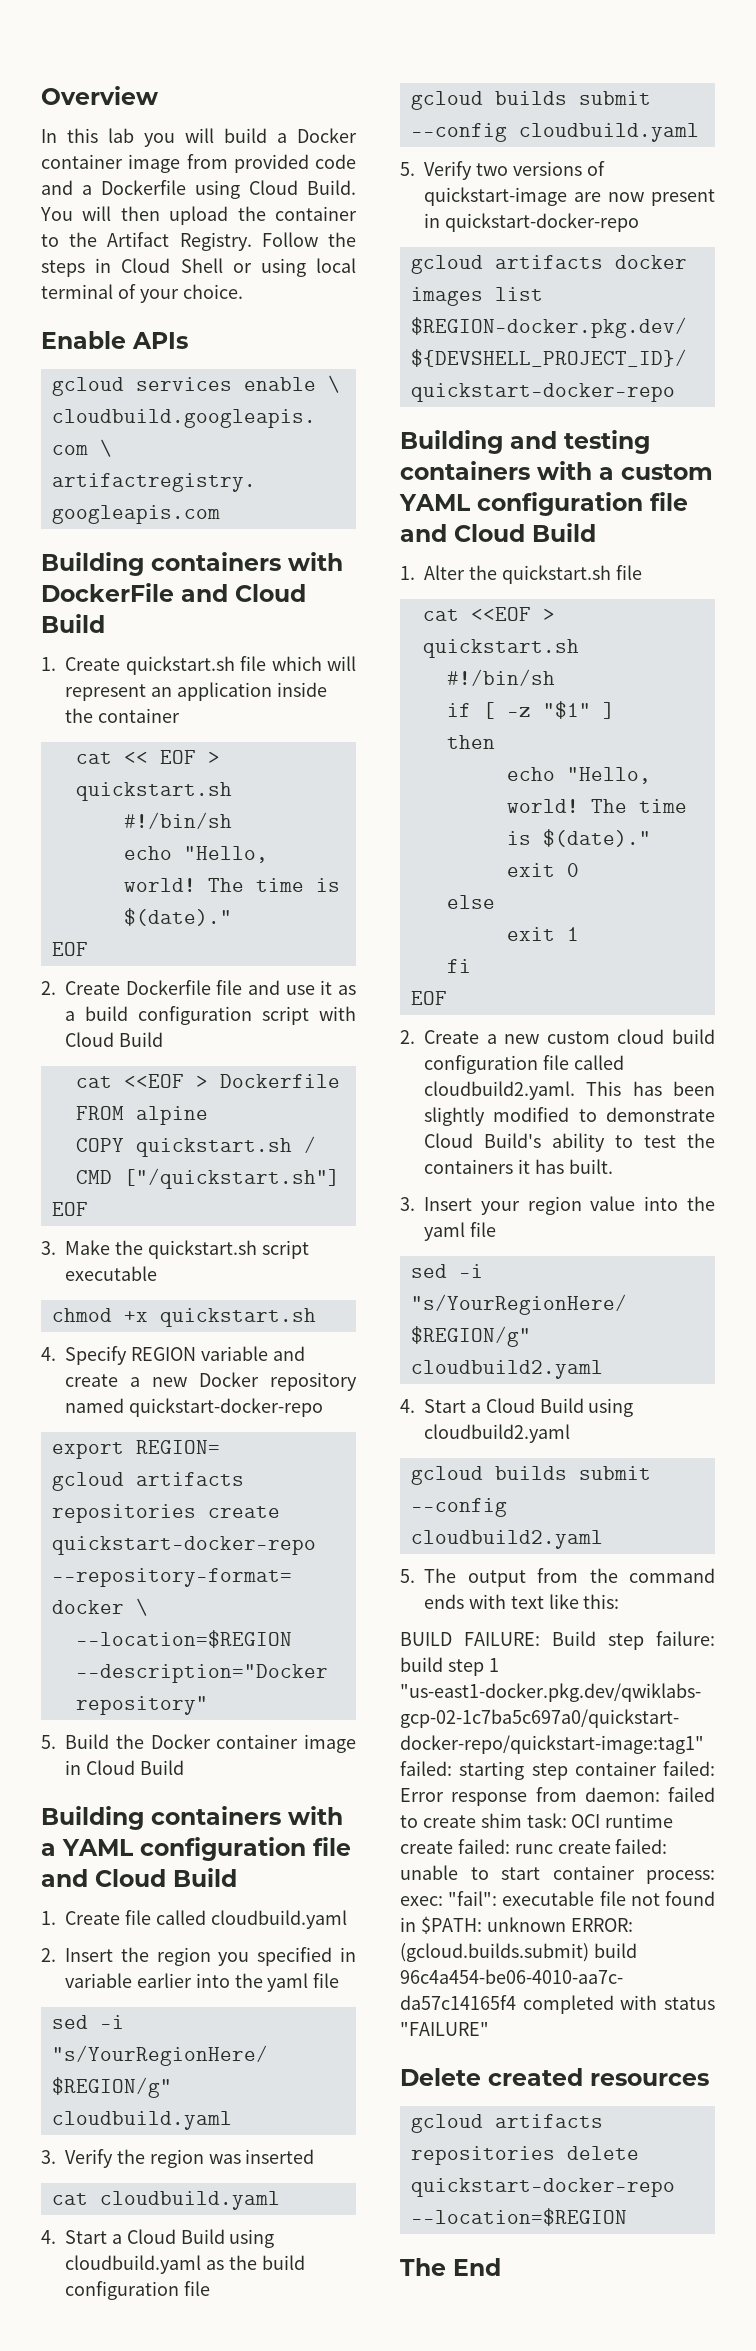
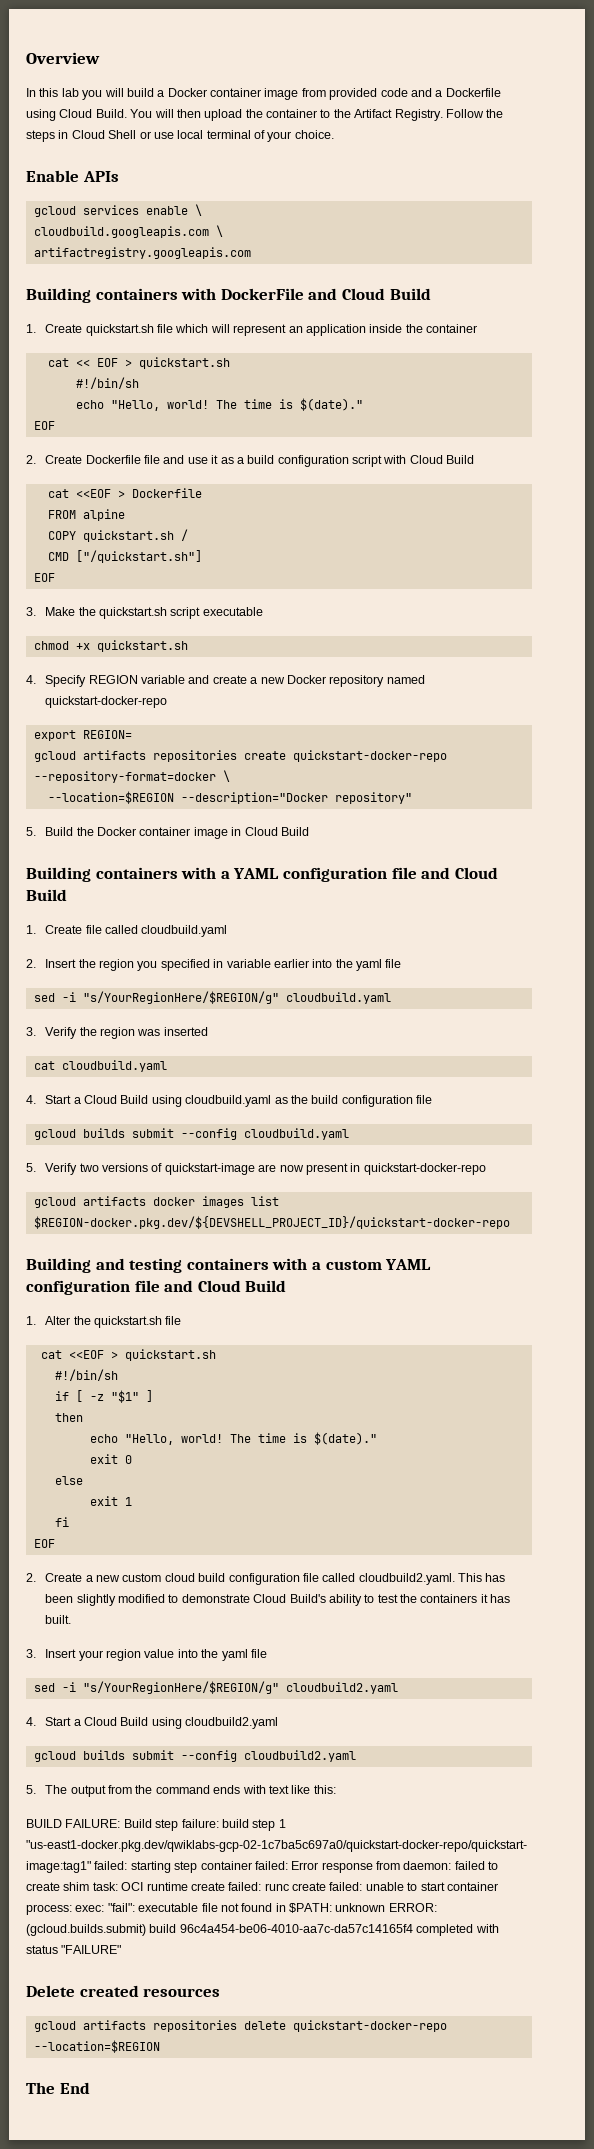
- Follow the steps in Cloud Shell or using local terminal of your choice.
+ Follow the steps in Cloud Shell or use local terminal of your choice.

